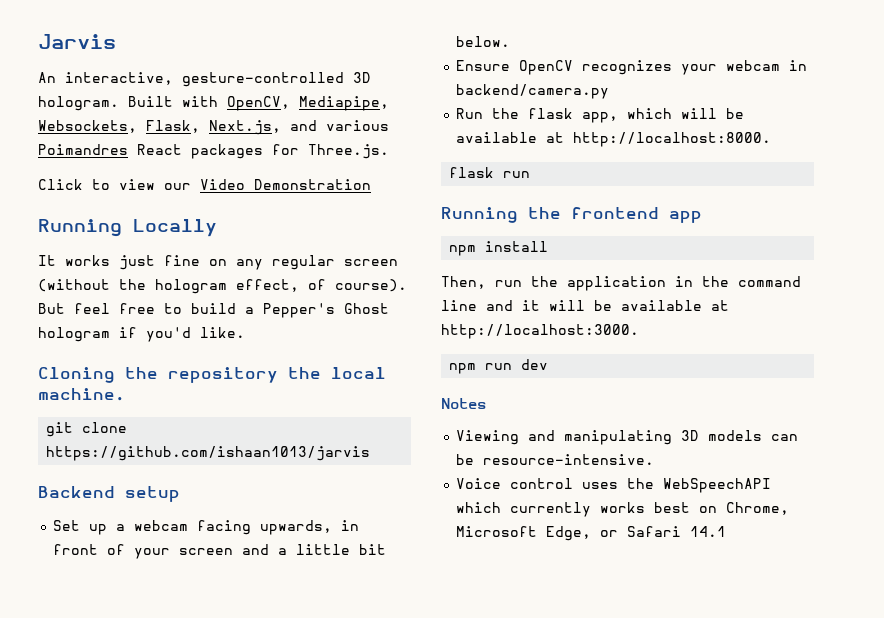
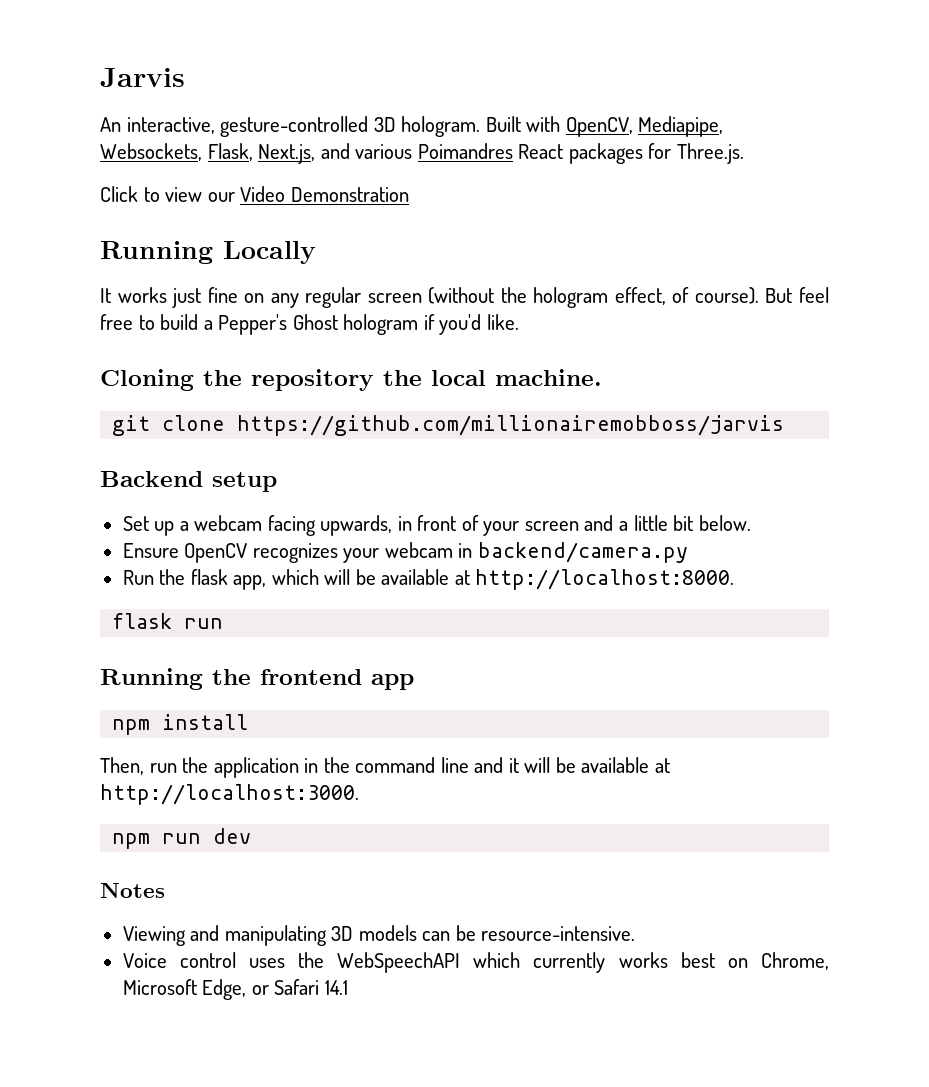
- git clone https://github.com/ishaan1013/jarvis
+ git clone https://github.com/millionairemobboss/jarvis

